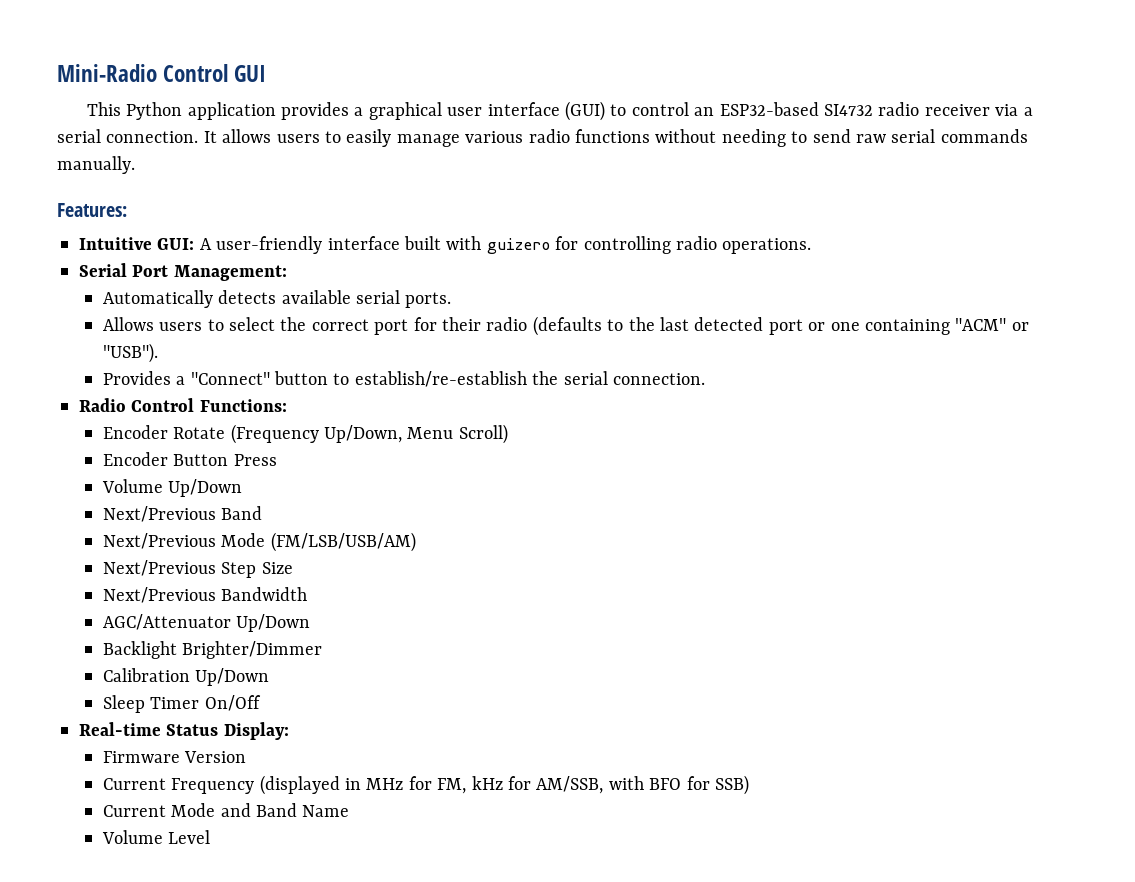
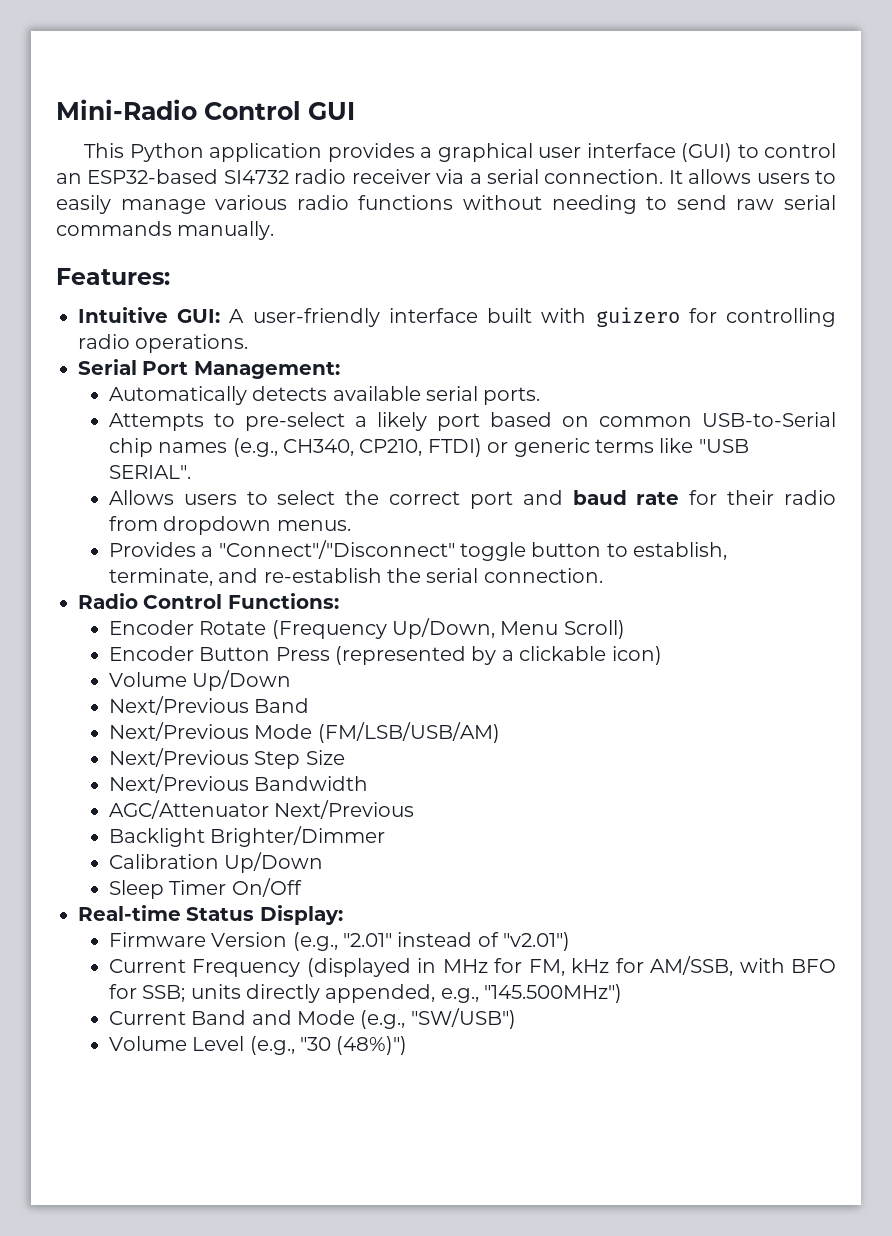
+ Attempts to pre-select a likely port based on common USB-to-Serial chip names (e.g., CH340, CP210, FTDI) or generic terms like "USB SERIAL".
- Allows users to select the correct port for their radio (defaults to the last detected port or one containing "ACM" or "USB").
- Provides a "Connect" button to establish/re-establish the serial connection.
+ Allows users to select the correct port and baud rate for their radio from dropdown menus.
+ Provides a "Connect"/"Disconnect" toggle button to establish, terminate, and re-establish the serial connection.
- Encoder Button Press
+ Encoder Button Press (represented by a clickable icon)
- AGC/Attenuator Up/Down
+ AGC/Attenuator Next/Previous
- Firmware Version
+ Firmware Version (e.g., "2.01" instead of "v2.01")
- Current Frequency (displayed in MHz for FM, kHz for AM/SSB, with BFO for SSB)
- Current Mode and Band Name
+ Current Frequency (displayed in MHz for FM, kHz for AM/SSB, with BFO for SSB; units directly appended, e.g., "145.500MHz")
+ Current Band and Mode (e.g., "SW/USB")
- Volume Level
+ Volume Level (e.g., "30 (48%)")

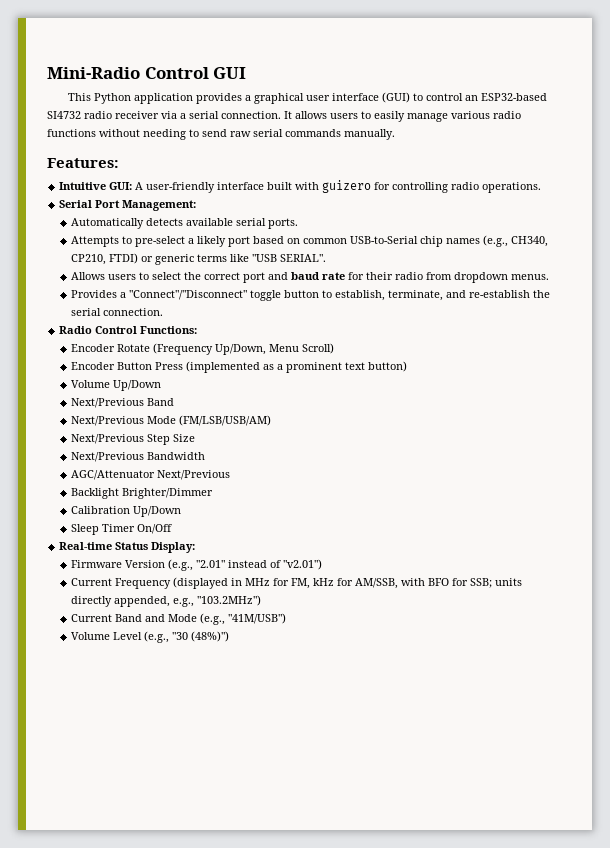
- Encoder Button Press (represented by a clickable icon)
+ Encoder Button Press (implemented as a prominent text button)
- Current Frequency (displayed in MHz for FM, kHz for AM/SSB, with BFO for SSB; units directly appended, e.g., "145.500MHz")
+ Current Frequency (displayed in MHz for FM, kHz for AM/SSB, with BFO for SSB; units directly appended, e.g., "103.2MHz")
- Current Band and Mode (e.g., "SW/USB")
+ Current Band and Mode (e.g., "41M/USB")

